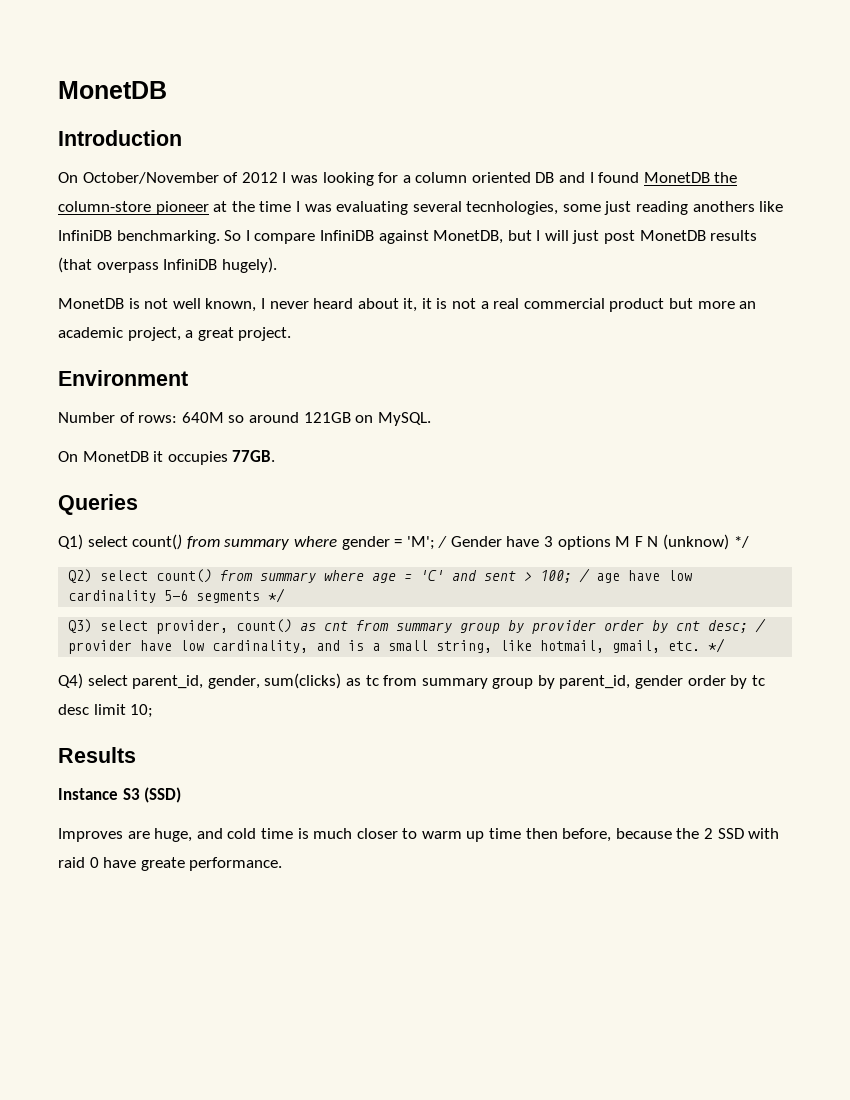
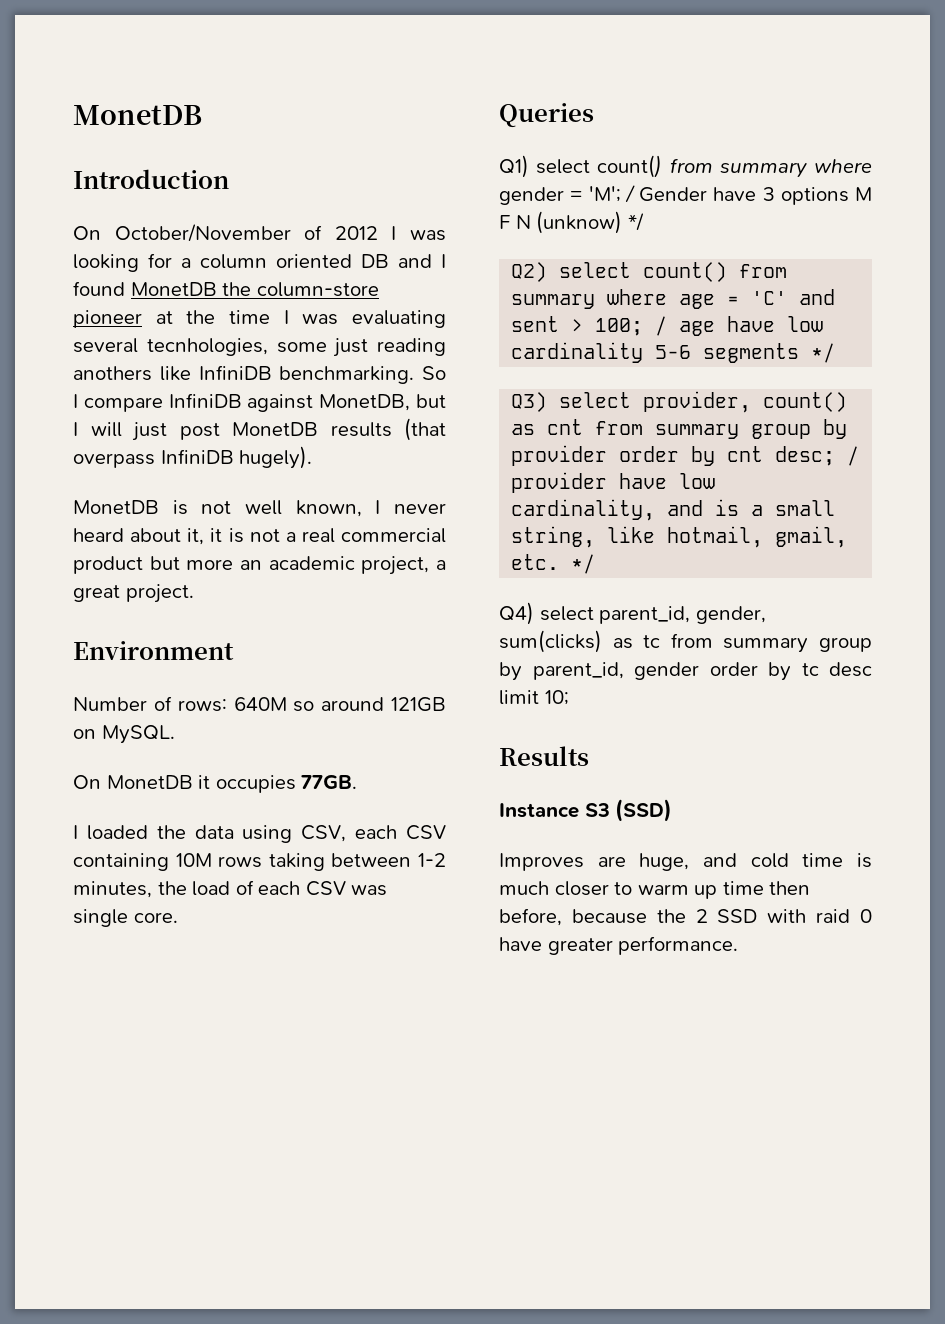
+ I loaded the data using CSV, each CSV containing 10M rows taking between 1-2 minutes, the load of each CSV was single core.
- Improves are huge, and cold time is much closer to warm up time then before, because the 2 SSD with raid 0 have greate performance.
+ Improves are huge, and cold time is much closer to warm up time then before, because the 2 SSD with raid 0 have greater performance.

